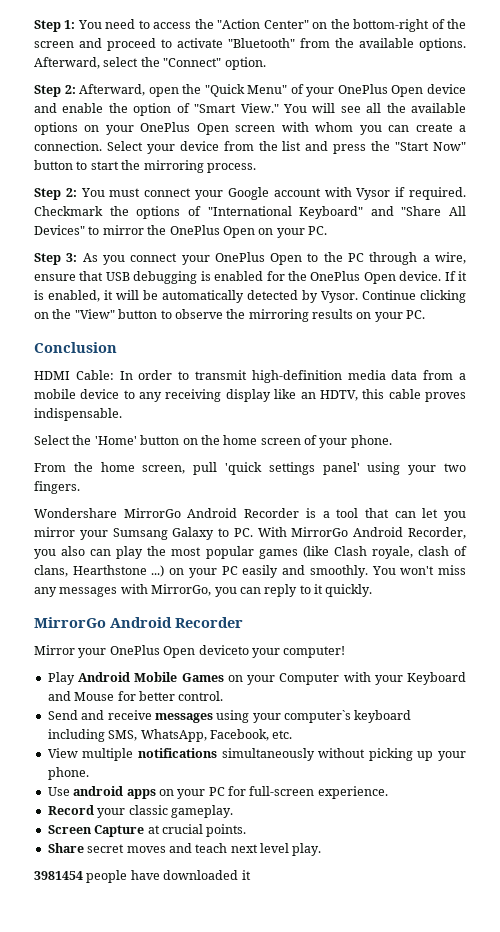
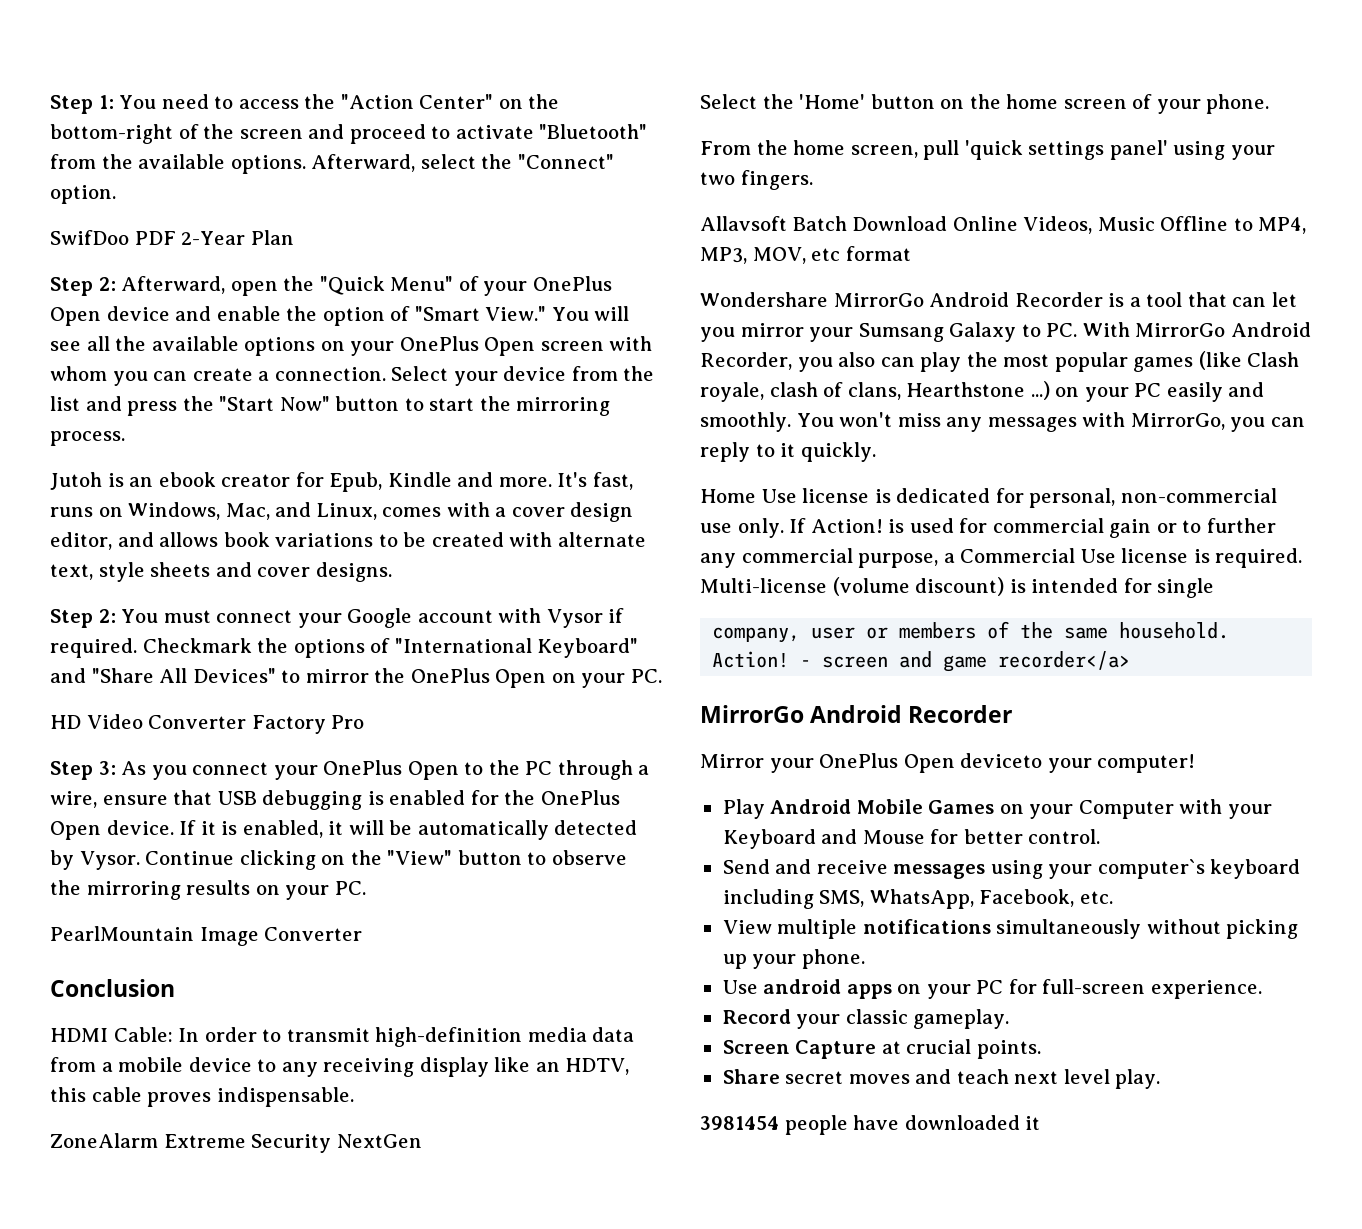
+ SwifDoo PDF 2-Year Plan
+ Jutoh is an ebook creator for Epub, Kindle and more. It's fast, runs on Windows, Mac, and Linux, comes with a cover design editor, and allows book variations to be created with alternate text, style sheets and cover designs.
+ HD Video Converter Factory Pro
+ PearlMountain Image Converter
+ ZoneAlarm Extreme Security NextGen
+ Allavsoft Batch Download Online Videos, Music Offline to MP4, MP3, MOV, etc format
+ Home Use license is dedicated for personal, non-commercial use only. If Action! is used for commercial gain or to further any commercial purpose, a Commercial Use license is required. Multi-license (volume discount) is intended for single
+ company, user or members of the same household. Action! - screen and game recorder</a>

